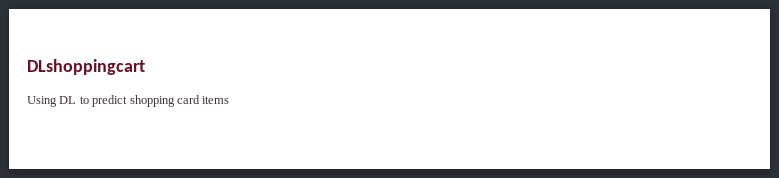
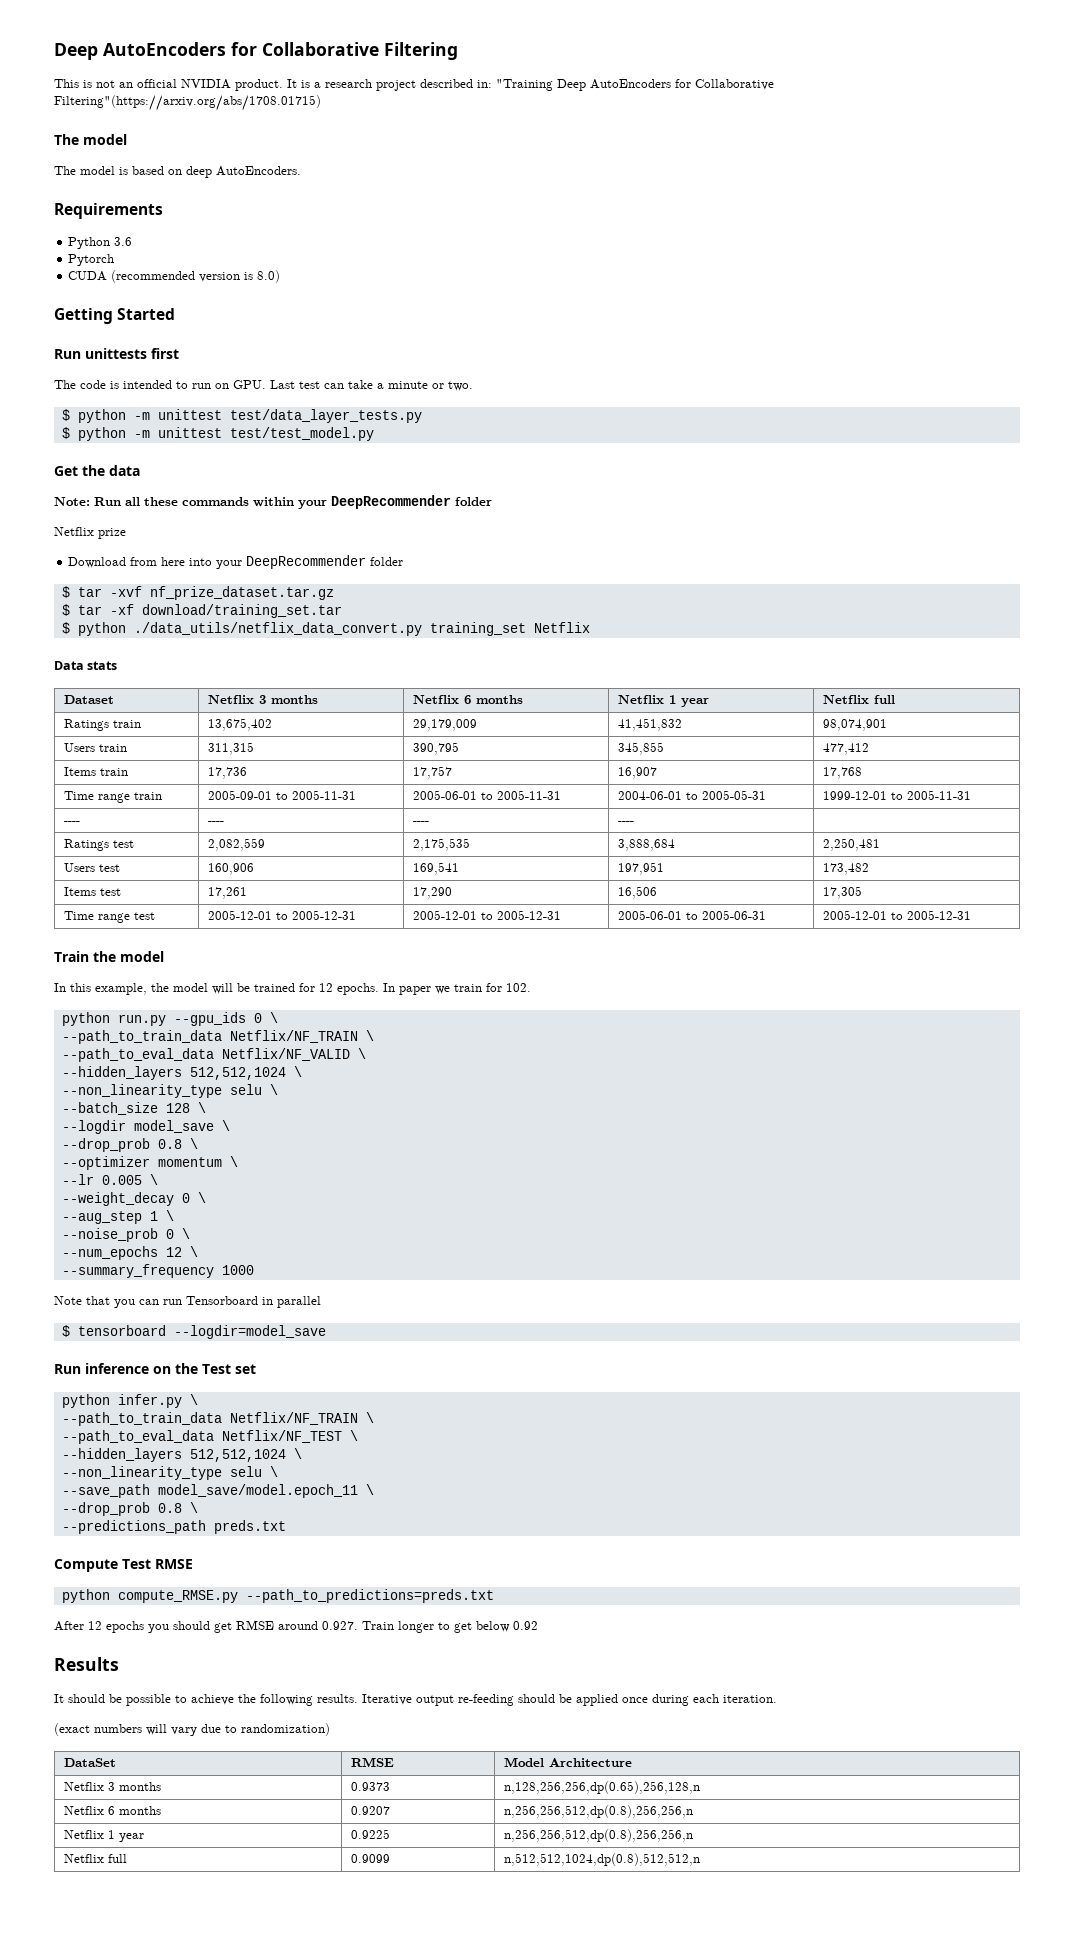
- DLshoppingcart
- Using DL to predict shopping card items
+ Deep AutoEncoders for Collaborative Filtering
+ This is not an official NVIDIA product. It is a research project described in: "Training Deep AutoEncoders for Collaborative Filtering"(https://arxiv.org/abs/1708.01715)
+ The model
+ The model is based on deep AutoEncoders.
+ Requirements
+ Python 3.6
+ Pytorch
+ CUDA (recommended version is 8.0)
+ Getting Started
+ Run unittests first
+ The code is intended to run on GPU. Last test can take a minute or two.
+ $ python -m unittest test/data_layer_tests.py
+ $ python -m unittest test/test_model.py
+ Get the data
+ Note: Run all these commands within your DeepRecommender folder
+ Netflix prize
+ Download from here into your DeepRecommender folder
+ $ tar -xvf nf_prize_dataset.tar.gz
+ $ tar -xf download/training_set.tar
+ $ python ./data_utils/netflix_data_convert.py training_set Netflix
+ Data stats
+ Dataset | Netflix 3 months | Netflix 6 months | Netflix 1 year | Netflix full
+ Ratings train | 13,675,402 | 29,179,009 | 41,451,832 | 98,074,901
+ Users train | 311,315 | 390,795 | 345,855 | 477,412
+ Items train | 17,736 | 17,757 | 16,907 | 17,768
+ Time range train | 2005-09-01 to 2005-11-31 | 2005-06-01 to 2005-11-31 | 2004-06-01 to 2005-05-31 | 1999-12-01 to 2005-11-31
+ ---- | ---- | ---- | ---- |
+ Ratings test | 2,082,559 | 2,175,535 | 3,888,684 | 2,250,481
+ Users test | 160,906 | 169,541 | 197,951 | 173,482
+ Items test | 17,261 | 17,290 | 16,506 | 17,305
+ Time range test | 2005-12-01 to 2005-12-31 | 2005-12-01 to 2005-12-31 | 2005-06-01 to 2005-06-31 | 2005-12-01 to 2005-12-31
+ Train the model
+ In this example, the model will be trained for 12 epochs. In paper we train for 102.
+ python run.py --gpu_ids 0 \
+ --path_to_train_data Netflix/NF_TRAIN \
+ --path_to_eval_data Netflix/NF_VALID \
+ --hidden_layers 512,512,1024 \
+ --non_linearity_type selu \
+ --batch_size 128 \
+ --logdir model_save \
+ --drop_prob 0.8 \
+ --optimizer momentum \
+ --lr 0.005 \
+ --weight_decay 0 \
+ --aug_step 1 \
+ --noise_prob 0 \
+ --num_epochs 12 \
+ --summary_frequency 1000
+ Note that you can run Tensorboard in parallel
+ $ tensorboard --logdir=model_save
+ Run inference on the Test set
+ python infer.py \
+ --path_to_train_data Netflix/NF_TRAIN \
+ --path_to_eval_data Netflix/NF_TEST \
+ --hidden_layers 512,512,1024 \
+ --non_linearity_type selu \
+ --save_path model_save/model.epoch_11 \
+ --drop_prob 0.8 \
+ --predictions_path preds.txt
+ Compute Test RMSE
+ python compute_RMSE.py --path_to_predictions=preds.txt
+ After 12 epochs you should get RMSE around 0.927. Train longer to get below 0.92
+ Results
+ It should be possible to achieve the following results. Iterative output re-feeding should be applied once during each iteration.
+ (exact numbers will vary due to randomization)
+ DataSet | RMSE | Model Architecture
+ Netflix 3 months | 0.9373 | n,128,256,256,dp(0.65),256,128,n
+ Netflix 6 months | 0.9207 | n,256,256,512,dp(0.8),256,256,n
+ Netflix 1 year | 0.9225 | n,256,256,512,dp(0.8),256,256,n
+ Netflix full | 0.9099 | n,512,512,1024,dp(0.8),512,512,n

